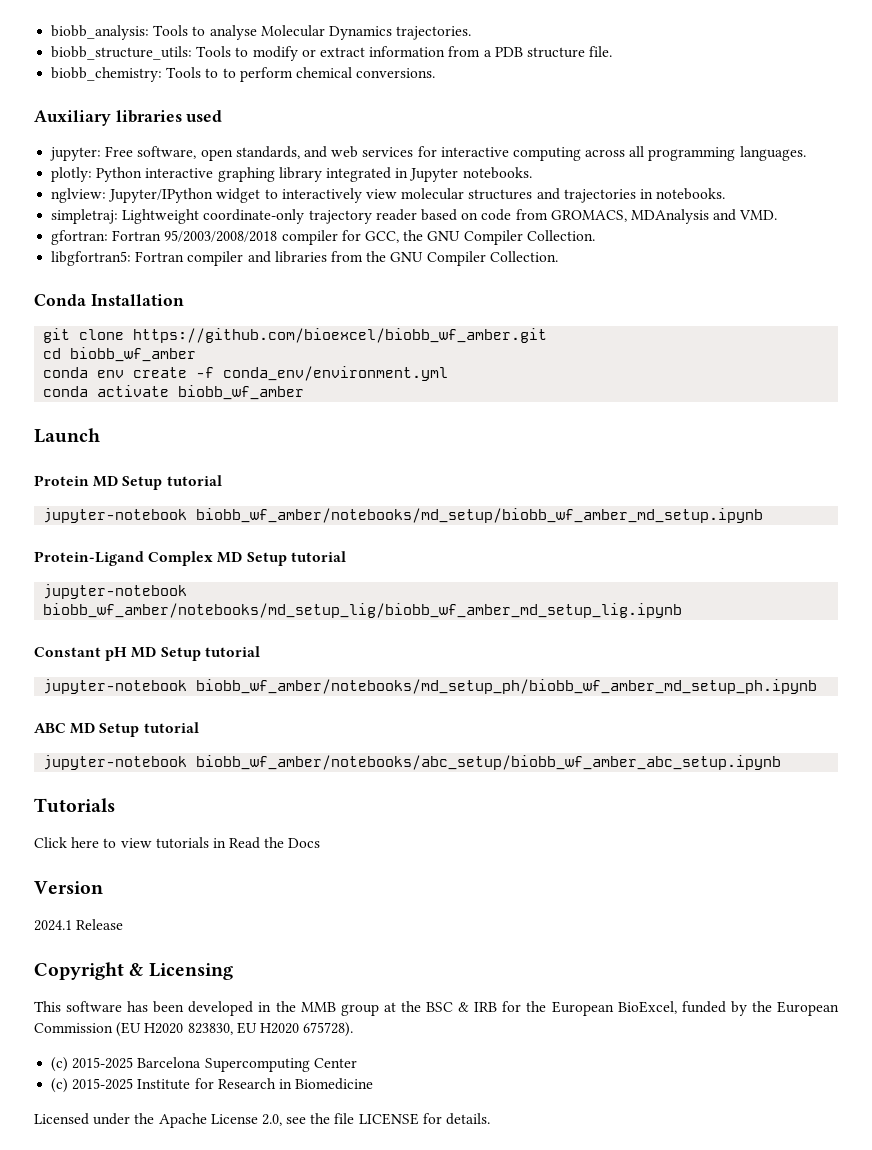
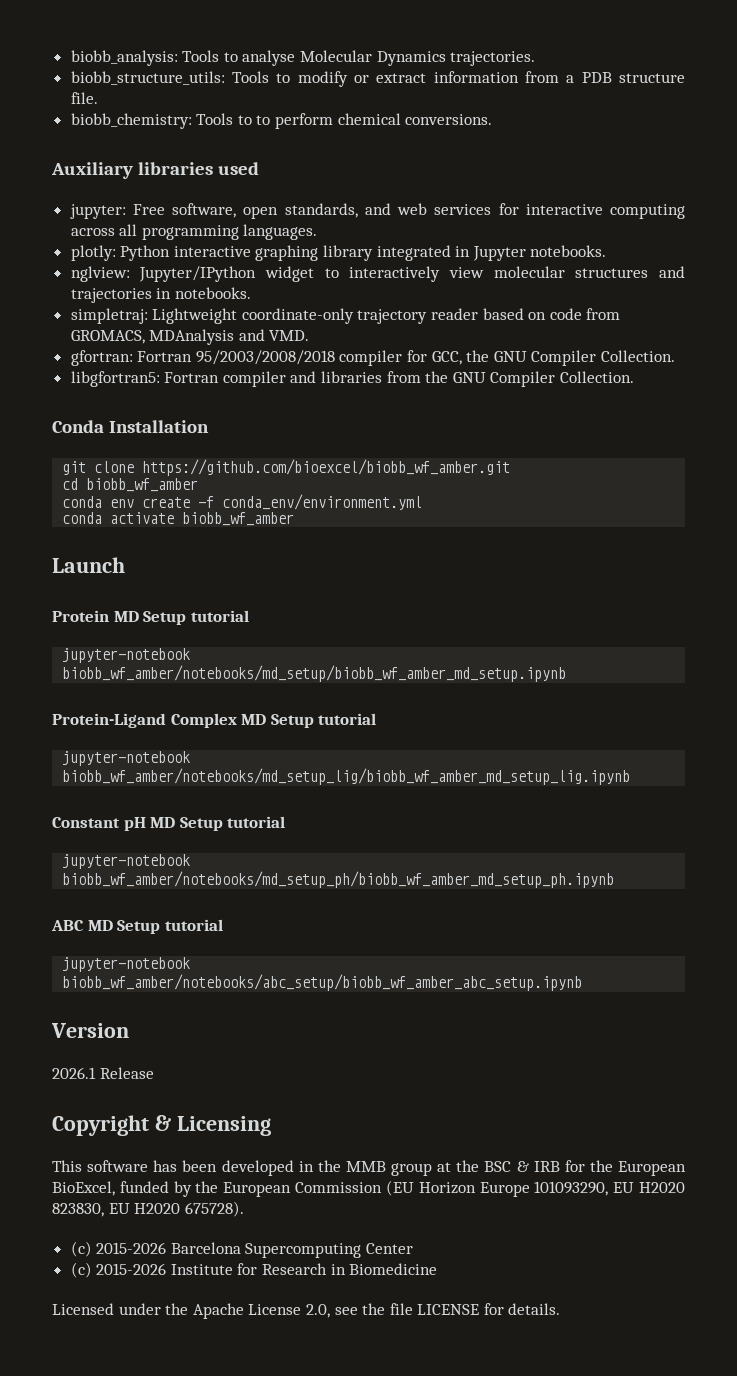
- Tutorials
- Click here to view tutorials in Read the Docs
- 2024.1 Release
+ 2026.1 Release
- This software has been developed in the MMB group at the BSC & IRB for the European BioExcel, funded by the European Commission (EU H2020 823830, EU H2020 675728).
+ This software has been developed in the MMB group at the BSC & IRB for the European BioExcel, funded by the European Commission (EU Horizon Europe 101093290, EU H2020 823830, EU H2020 675728).
- (c) 2015-2025 Barcelona Supercomputing Center
+ (c) 2015-2026 Barcelona Supercomputing Center
- (c) 2015-2025 Institute for Research in Biomedicine
+ (c) 2015-2026 Institute for Research in Biomedicine

